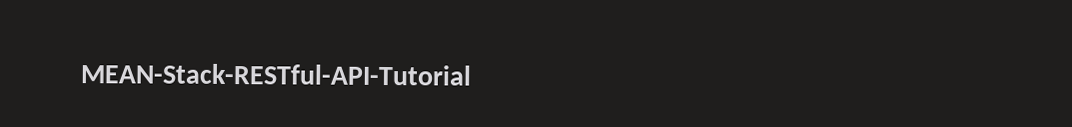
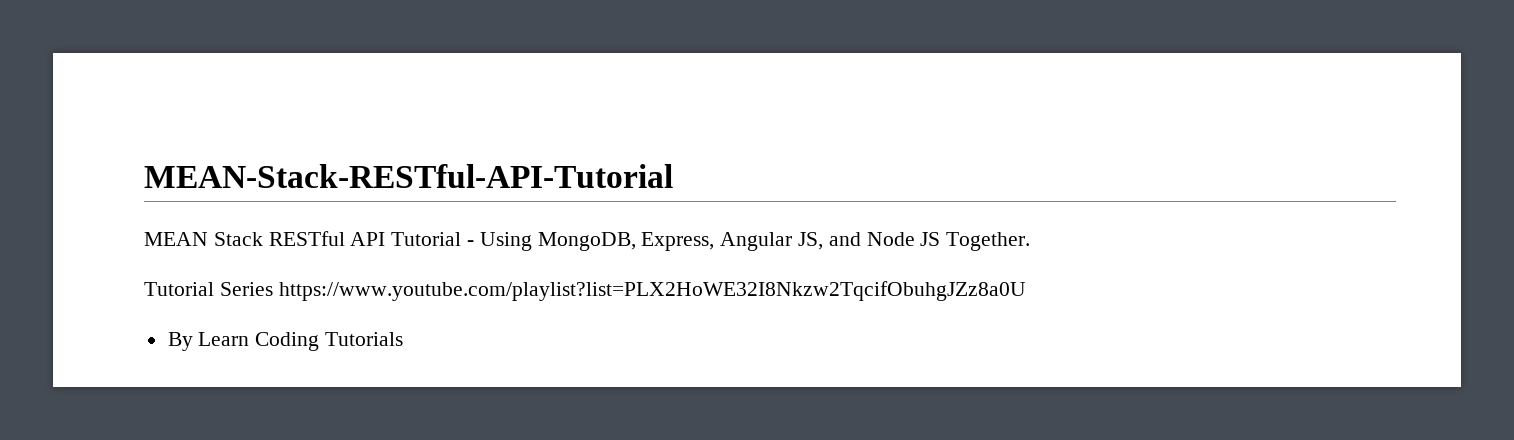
+ MEAN Stack RESTful API Tutorial - Using MongoDB, Express, Angular JS, and Node JS Together.
+ Tutorial Series https://www.youtube.com/playlist?list=PLX2HoWE32I8Nkzw2TqcifObuhgJZz8a0U
+ By Learn Coding Tutorials

